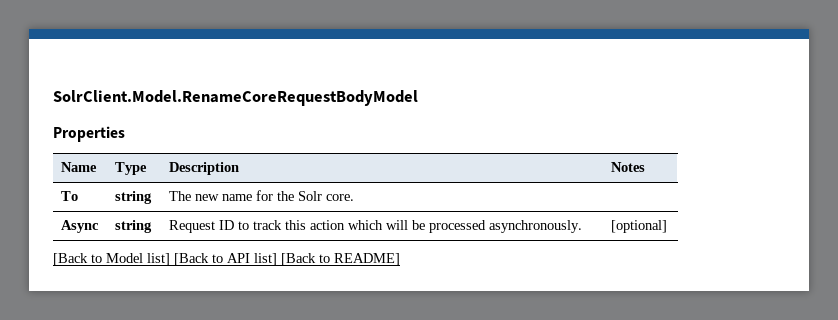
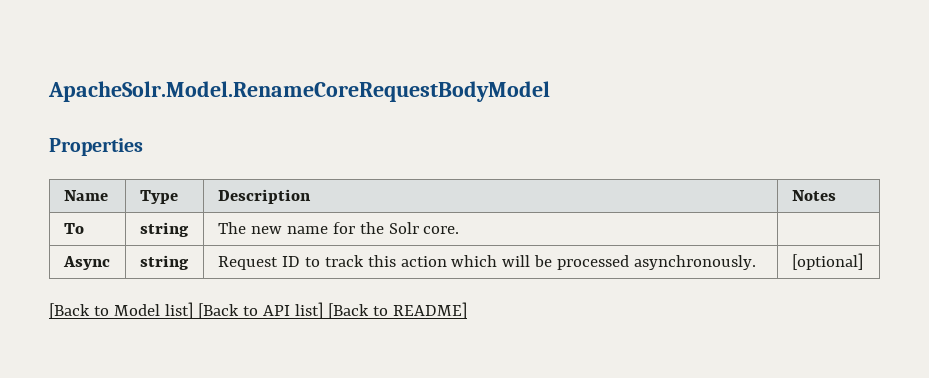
- SolrClient.Model.RenameCoreRequestBodyModel
+ ApacheSolr.Model.RenameCoreRequestBodyModel

